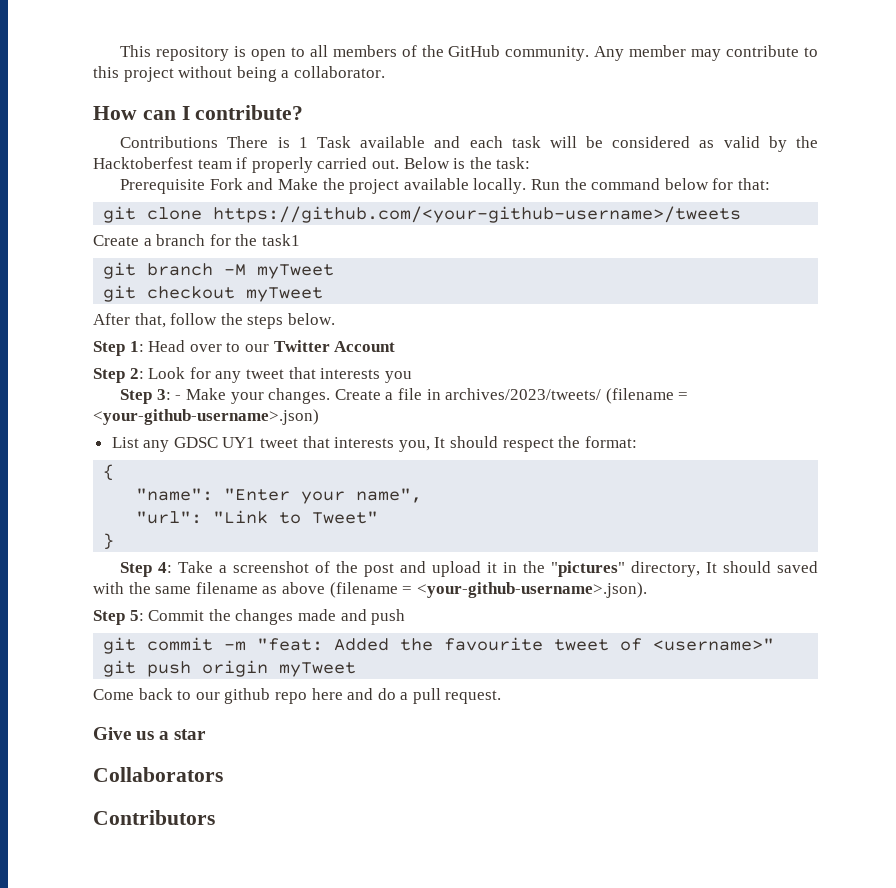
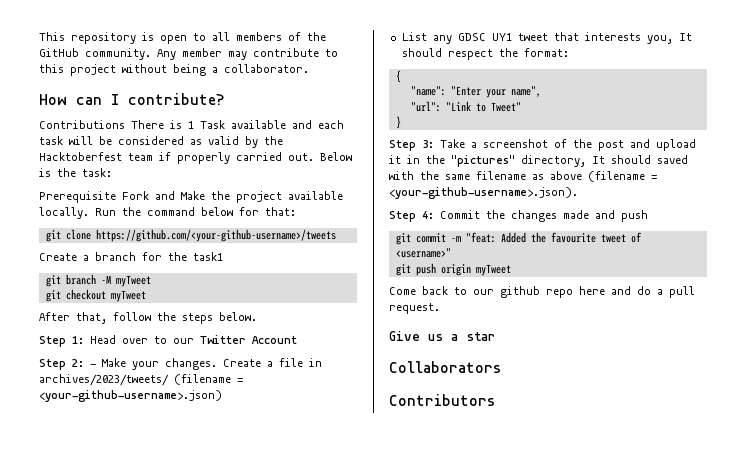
- Step 2: Look for any tweet that interests you
- Step 3: - Make your changes.
+ Step 2: - Make your changes.
- Step 4: Take a screenshot of the post and upload it in the "pictures" directory, It should saved with the same filename as above (filename = <your-github-username>.json).
+ Step 3: Take a screenshot of the post and upload it in the "pictures" directory, It should saved with the same filename as above (filename = <your-github-username>.json).
- Step 5: Commit the changes made and push
+ Step 4: Commit the changes made and push

